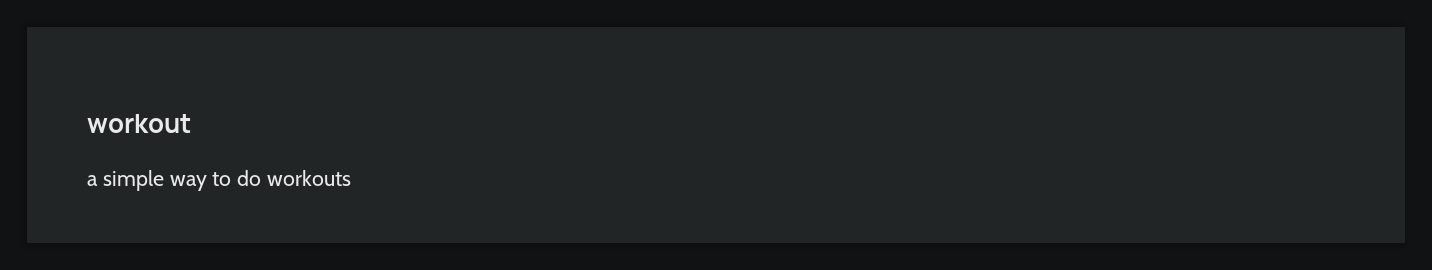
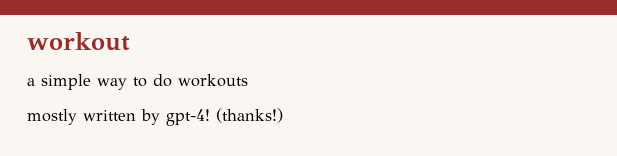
+ mostly written by gpt-4! (thanks!)

